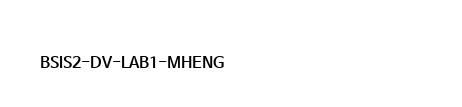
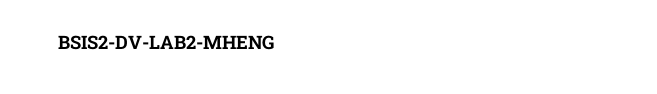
- BSIS2-DV-LAB1-MHENG
+ BSIS2-DV-LAB2-MHENG

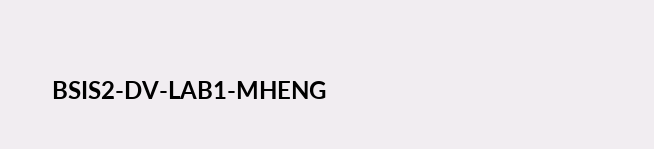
- BSIS2-DV-LAB2-MHENG
+ BSIS2-DV-LAB1-MHENG

